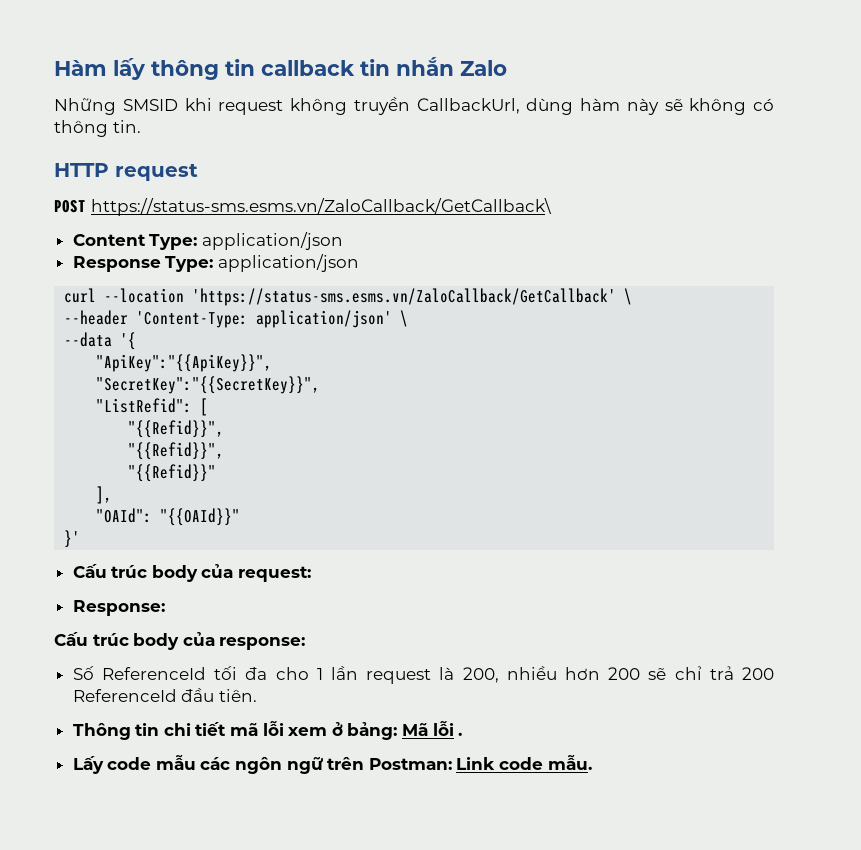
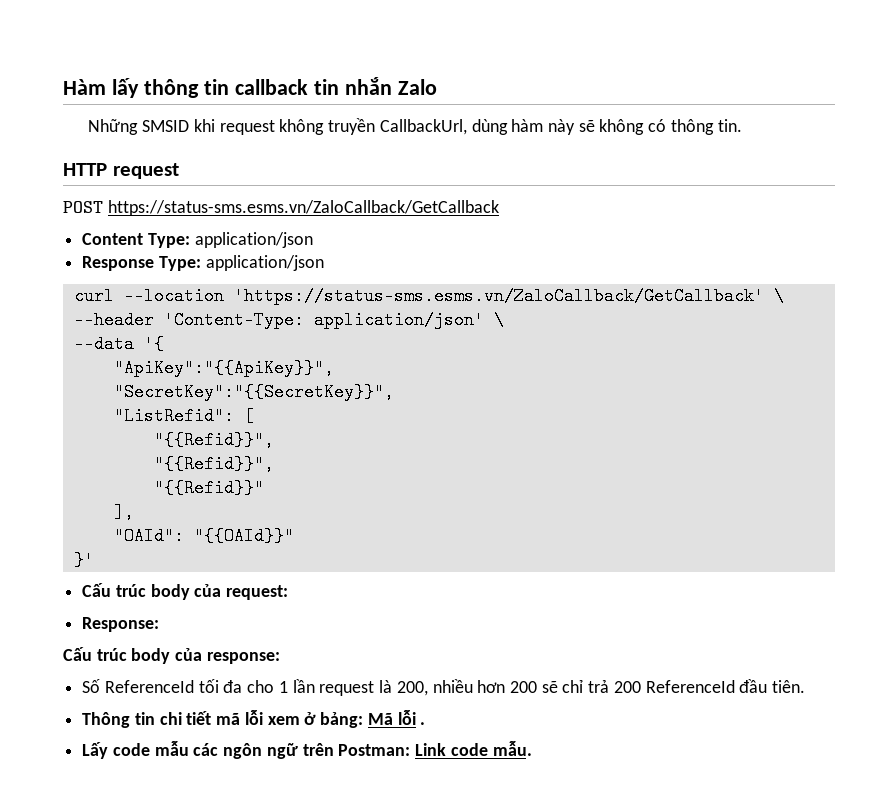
- POST https://status-sms.esms.vn/ZaloCallback/GetCallback\
+ POST https://status-sms.esms.vn/ZaloCallback/GetCallback

